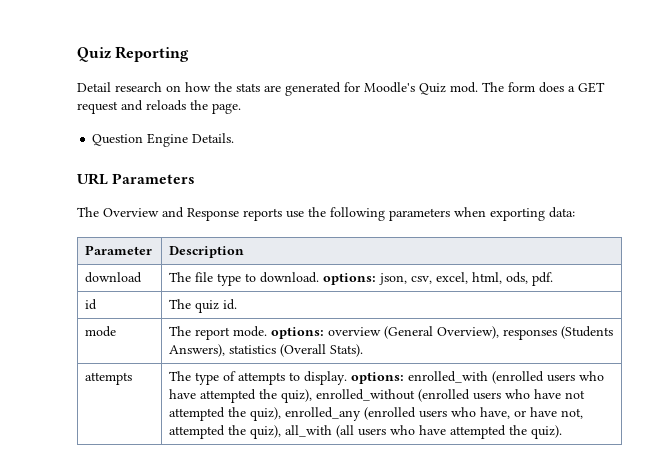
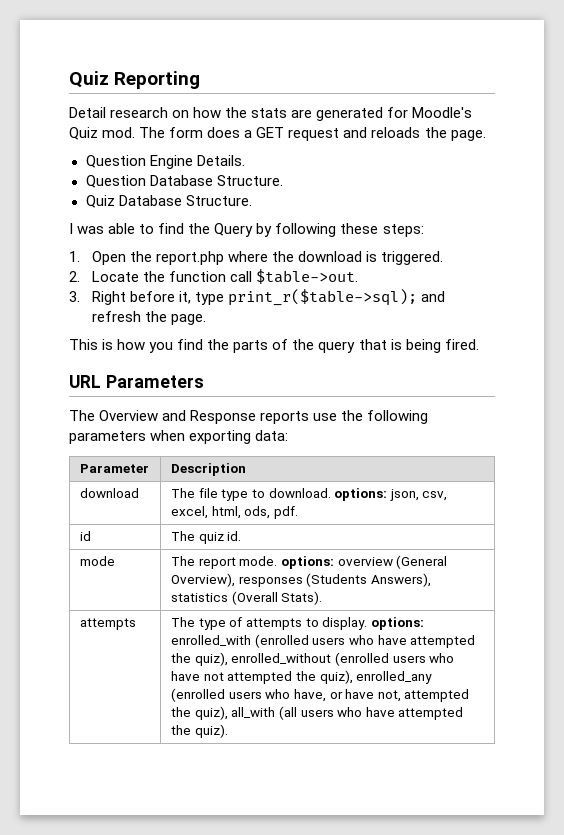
+ Question Database Structure.
+ Quiz Database Structure.
+ I was able to find the Query by following these steps:
+ 1. Open the report.php where the download is triggered.
+ 2. Locate the function call $table->out.
+ 3. Right before it, type print_r($table->sql); and refresh the page.
+ This is how you find the parts of the query that is being fired.

